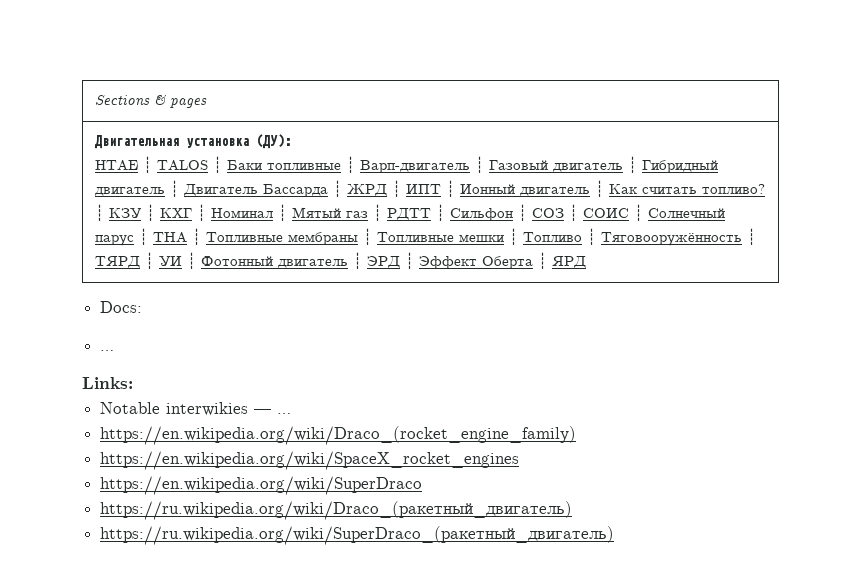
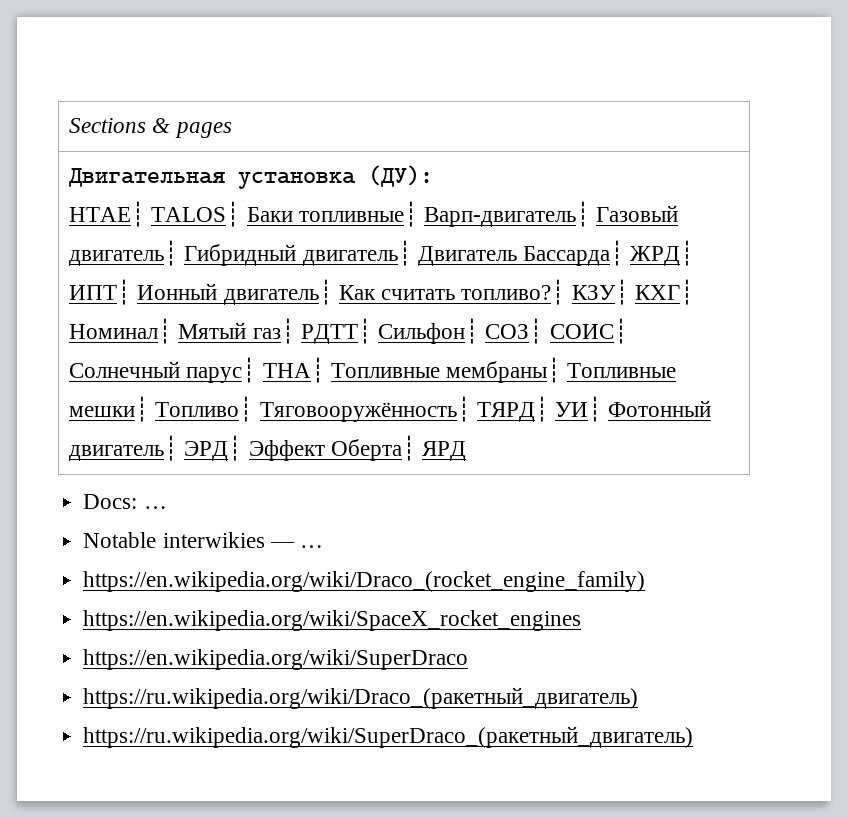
- HTAE ┊ TALOS ┊ Баки топливные ┊ Варп‑двигатель ┊ Газовый двигатель ┊ Гибридный двигатель ┊ Двигатель Бассарда ┊ ЖРД ┊ ИПТ ┊ Ионный двигатель ┊ Как считать топливо? ┊ КЗУ ┊ КХГ ┊ Номинал ┊ Мятый газ ┊ РДТТ ┊ Сильфон ┊ СОЗ ┊ СОИС ┊ Солнечный парус ┊ ТНА ┊ Топливные мембраны ┊ Топливные мешки ┊ Топливо ┊ Тяговооружённость ┊ ТЯРД ┊ УИ ┊ Фотонный двигатель ┊ ЭРД ┊ Эффект Оберта ┊ ЯРД
+ HTAE┊ TALOS┊ Баки топливные┊ Варп‑двигатель┊ Газовый двигатель┊ Гибридный двигатель┊ Двигатель Бассарда┊ ЖРД┊ ИПТ┊ Ионный двигатель┊ Как считать топливо?┊ КЗУ┊ КХГ┊ Номинал┊ Мятый газ┊ РДТТ┊ Сильфон┊ СОЗ┊ СОИС┊ Солнечный парус┊ ТНА┊ Топливные мембраны┊ Топливные мешки┊ Топливо┊ Тяговооружённость┊ ТЯРД┊ УИ┊ Фотонный двигатель┊ ЭРД┊ Эффект Оберта┊ ЯРД
- Docs:
- …
- Links:
+ Docs: …

